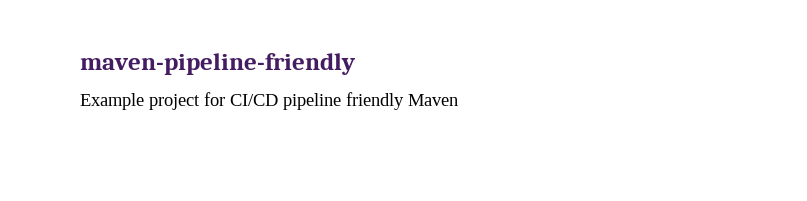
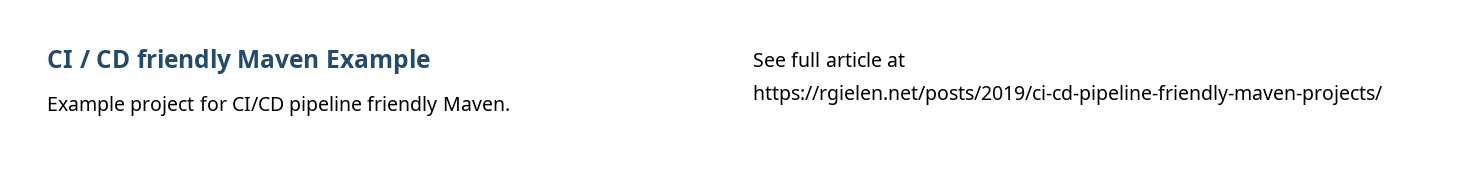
- maven-pipeline-friendly
+ CI / CD friendly Maven Example
- Example project for CI/CD pipeline friendly Maven
+ Example project for CI/CD pipeline friendly Maven.
+ See full article at https://rgielen.net/posts/2019/ci-cd-pipeline-friendly-maven-projects/

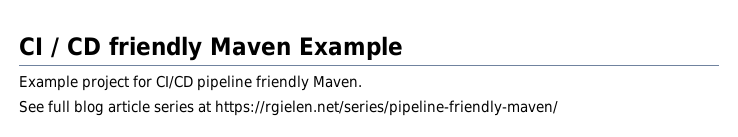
- See full article at https://rgielen.net/posts/2019/ci-cd-pipeline-friendly-maven-projects/
+ See full blog article series at https://rgielen.net/series/pipeline-friendly-maven/

